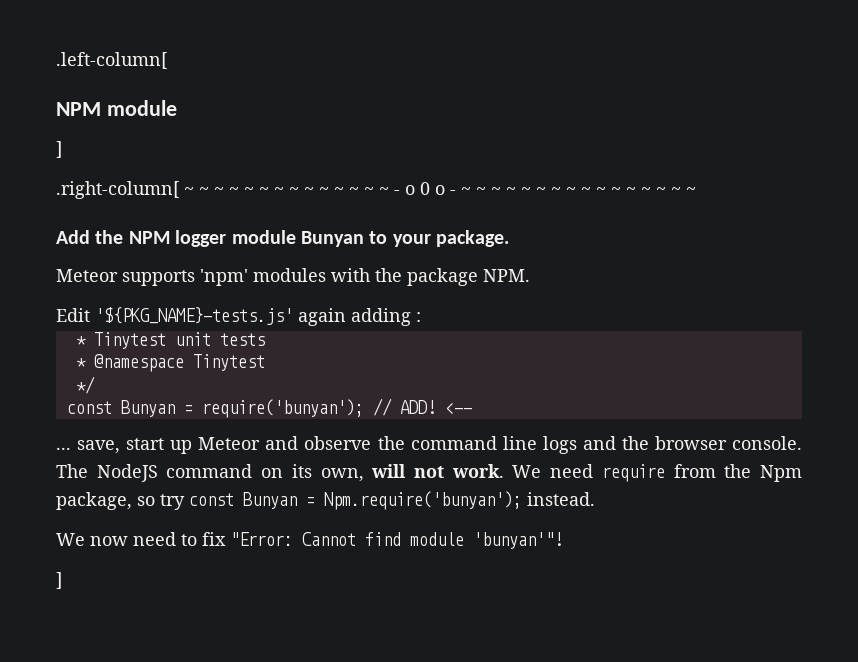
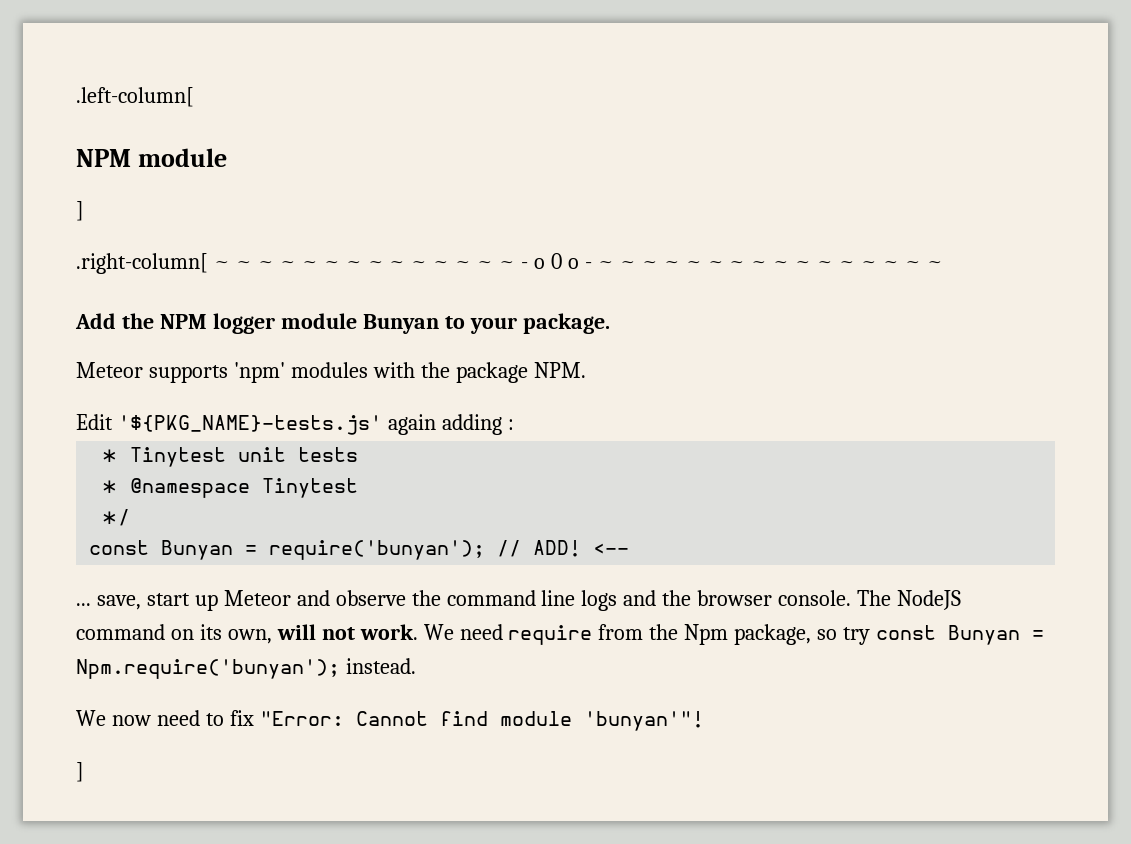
- * Tinytest unit tests
+ ∗ Tinytest unit tests
- * @namespace Tinytest
+ ∗ @namespace Tinytest
- */
+ ∗/

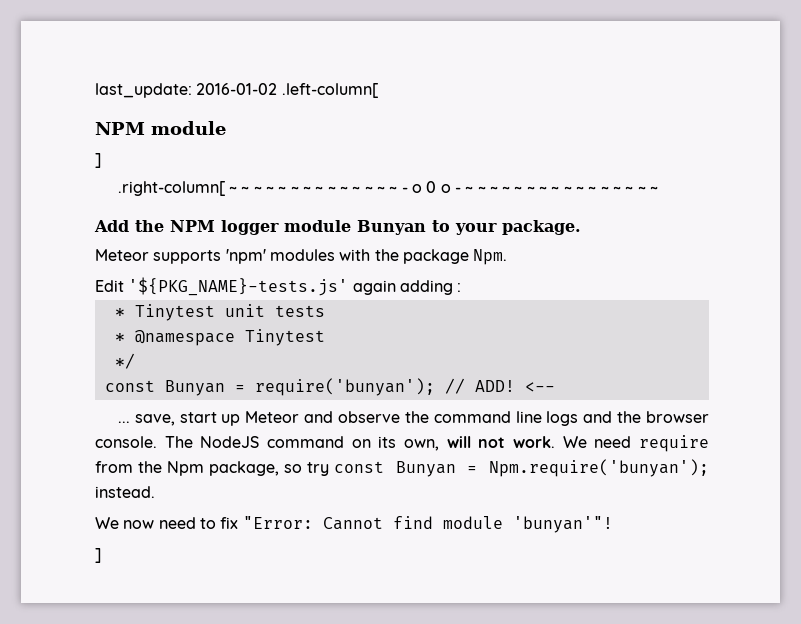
- .left-column[
+ last_update: 2016-01-02 .left-column[
- Meteor supports 'npm' modules with the package NPM.
+ Meteor supports 'npm' modules with the package Npm.

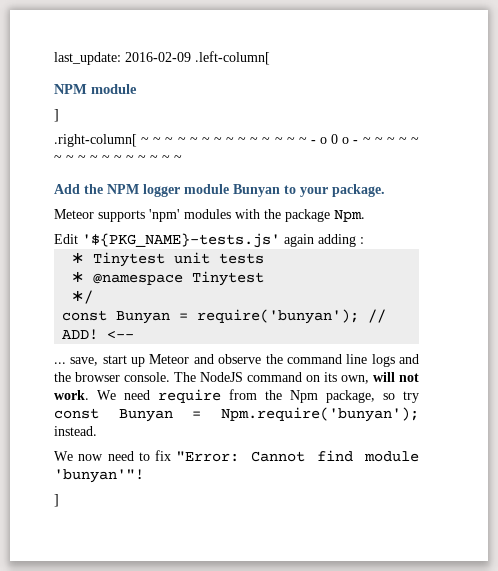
- last_update: 2016-01-02 .left-column[
+ last_update: 2016-02-09 .left-column[

